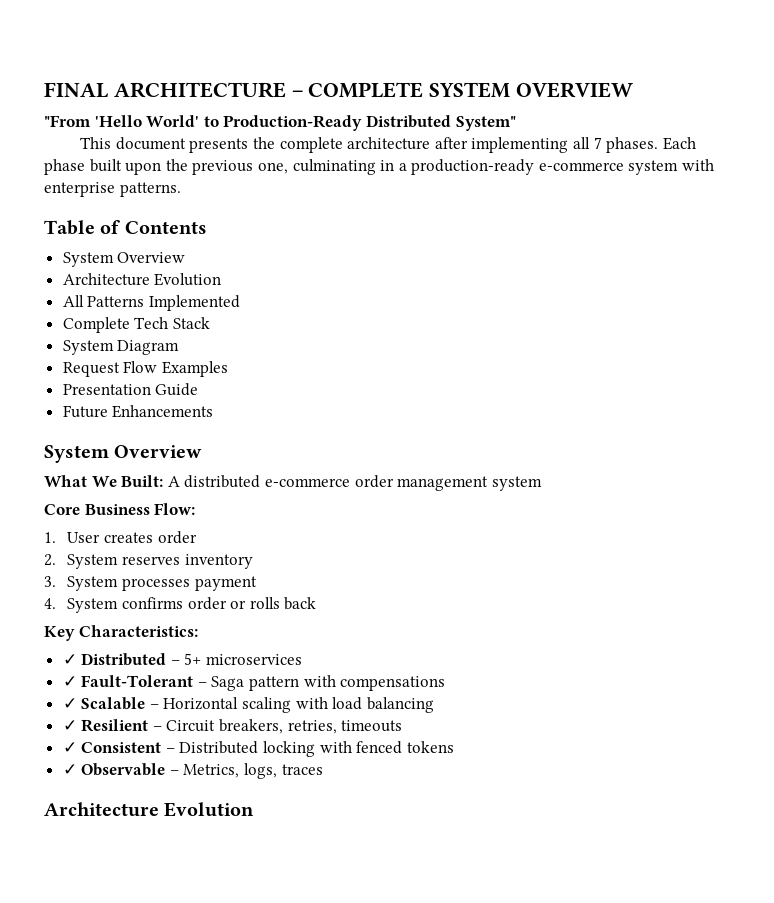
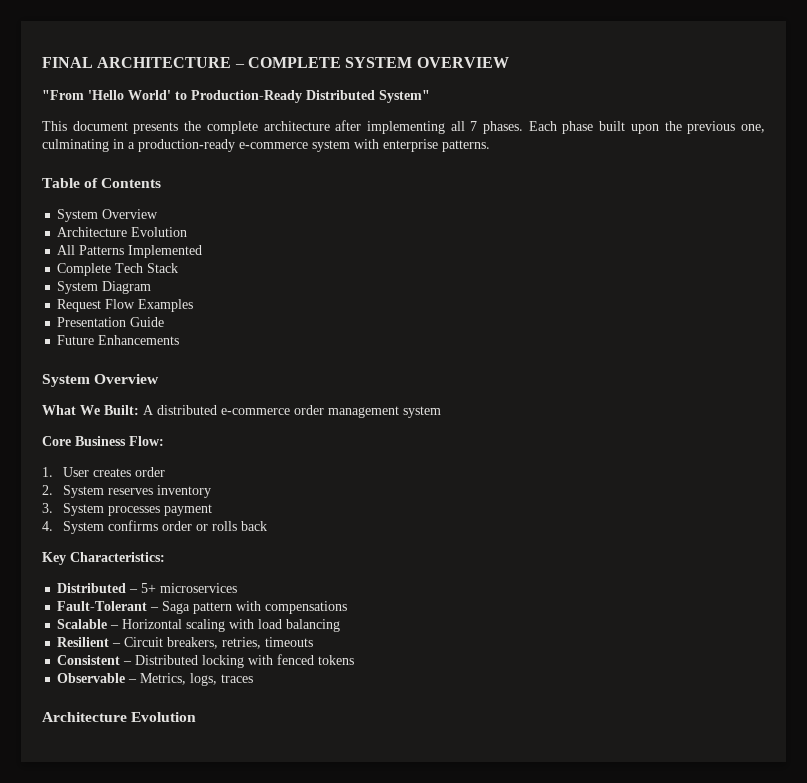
- ✓ Distributed – 5+ microservices
+ Distributed – 5+ microservices
- ✓ Fault-Tolerant – Saga pattern with compensations
+ Fault-Tolerant – Saga pattern with compensations
- ✓ Scalable – Horizontal scaling with load balancing
+ Scalable – Horizontal scaling with load balancing
- ✓ Resilient – Circuit breakers, retries, timeouts
+ Resilient – Circuit breakers, retries, timeouts
- ✓ Consistent – Distributed locking with fenced tokens
+ Consistent – Distributed locking with fenced tokens
- ✓ Observable – Metrics, logs, traces
+ Observable – Metrics, logs, traces

